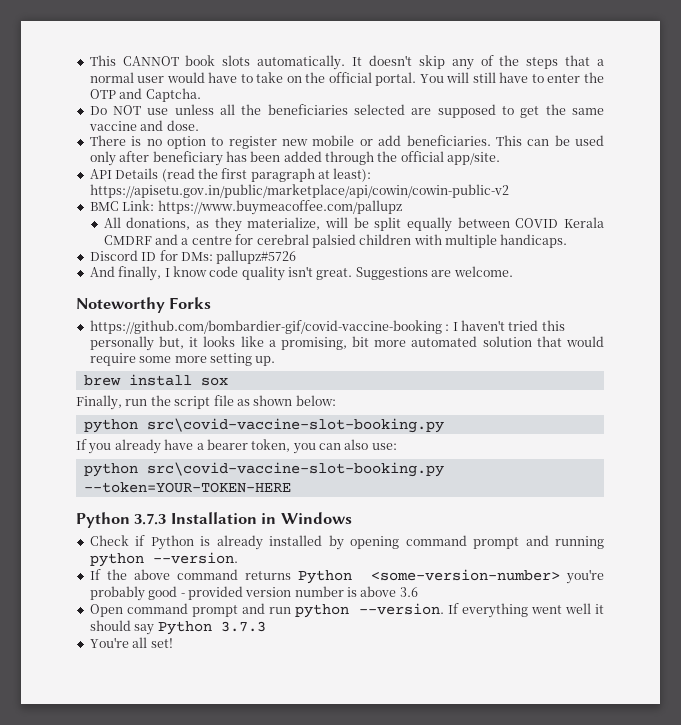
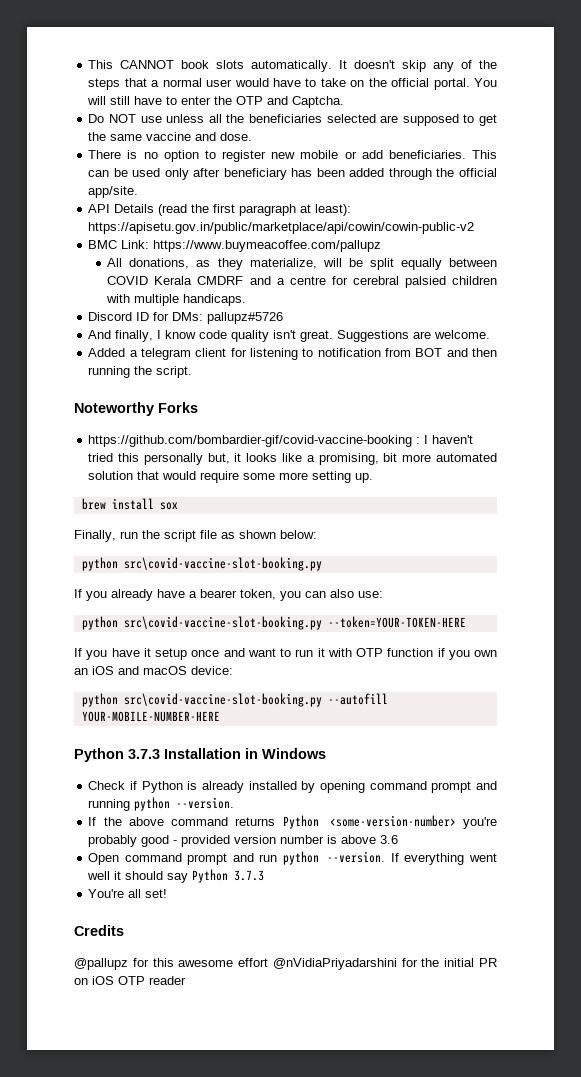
+ Added a telegram client for listening to notification from BOT and then running the script.
+ If you have it setup once and want to run it with OTP function if you own an iOS and macOS device:
+ python src\covid-vaccine-slot-booking.py --autofill YOUR-MOBILE-NUMBER-HERE
+ Credits
+ @pallupz for this awesome effort @nVidiaPriyadarshini for the initial PR on iOS OTP reader

